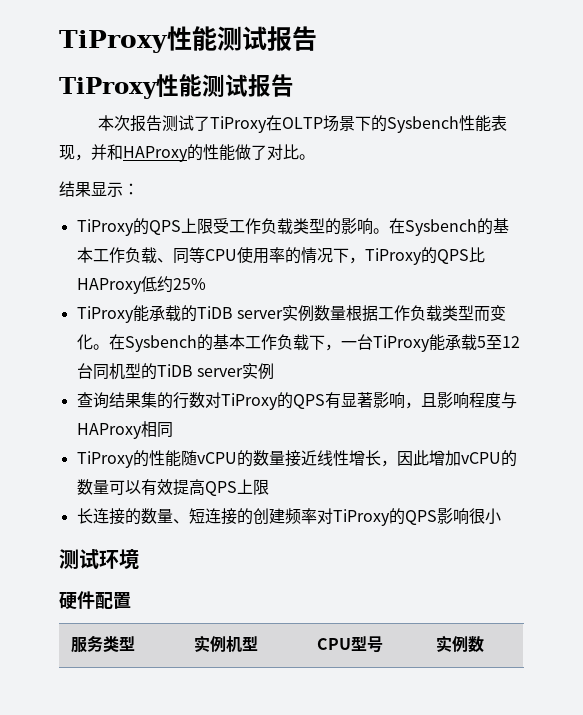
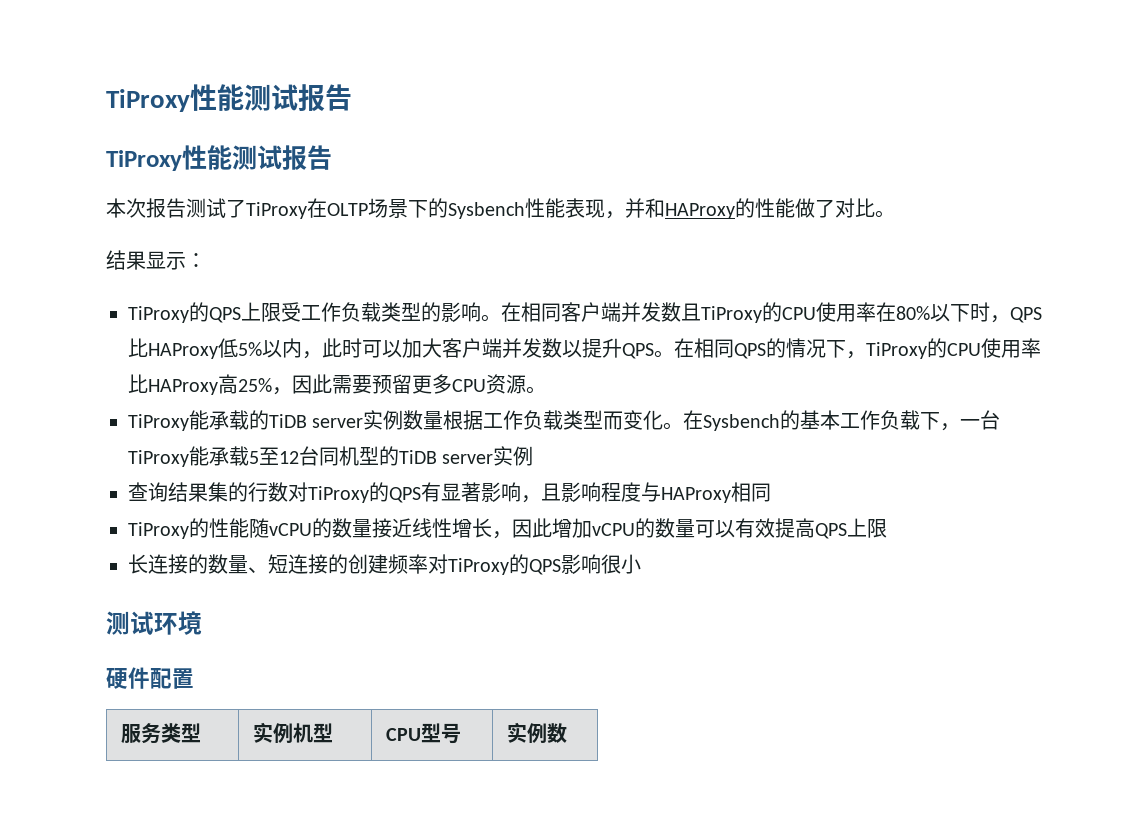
- 在Sysbench的基本工作负载、同等CPU使用率的情况下，TiProxy的QPS比HAProxy低约25%
+ 在相同客户端并发数且TiProxy的CPU使用率在80%以下时，QPS比HAProxy低5%以内，此时可以加大客户端并发数以提升QPS。在相同QPS的情况下，TiProxy的CPU使用率比HAProxy高25%，因此需要预留更多CPU资源。

